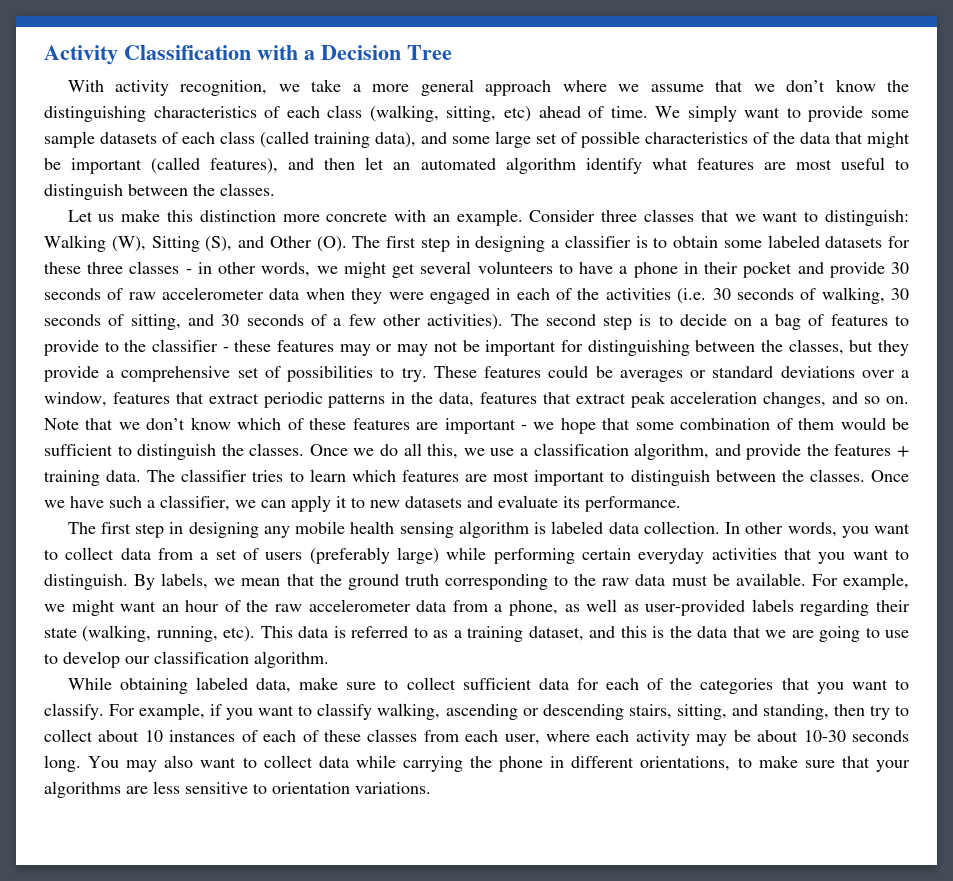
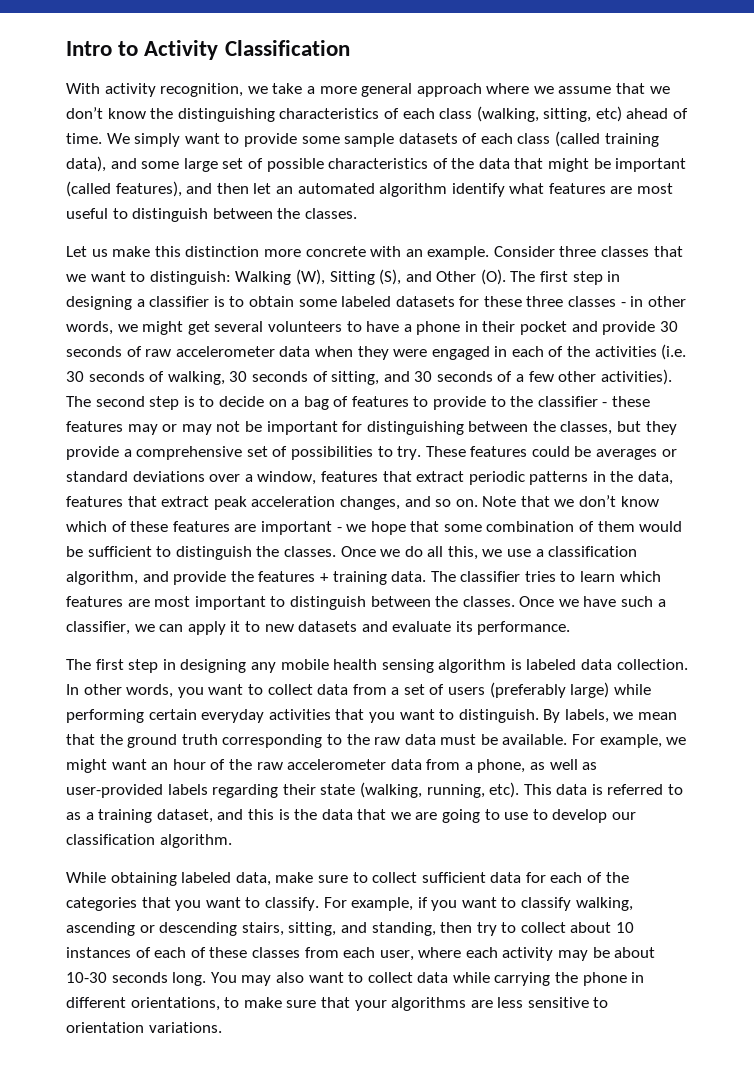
- Activity Classification with a Decision Tree
+ Intro to Activity Classification

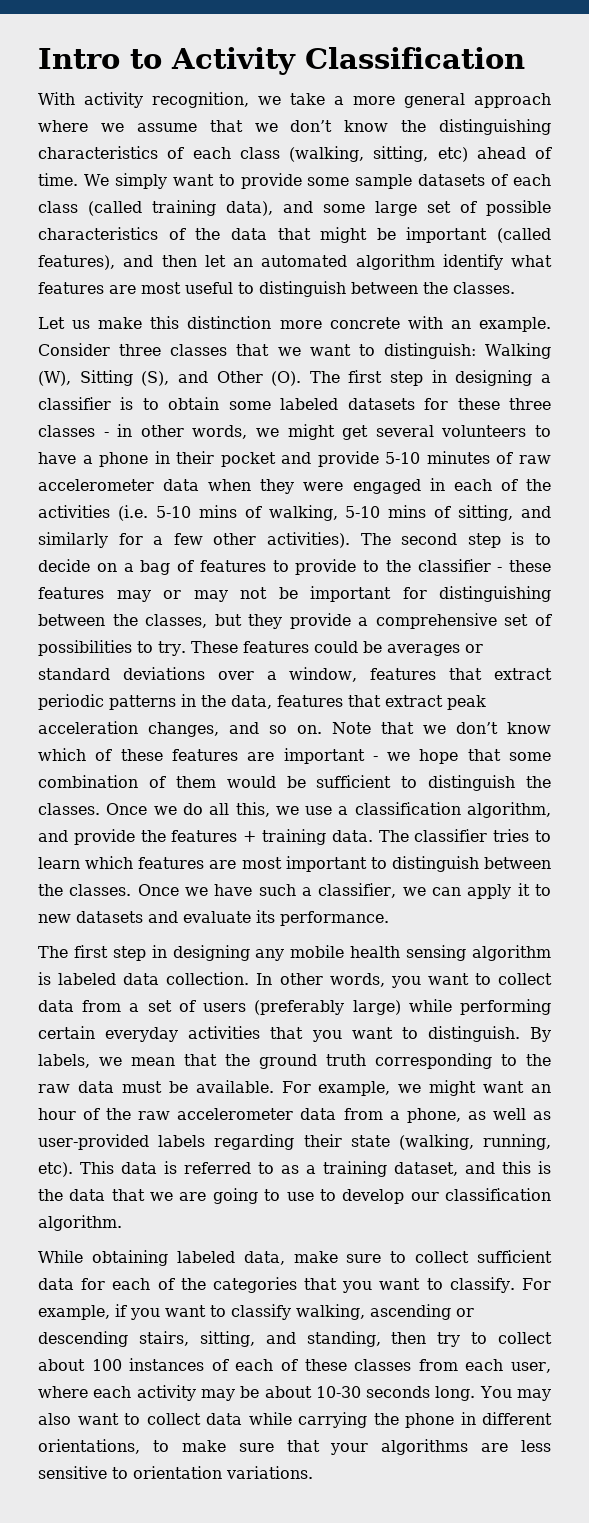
- Walking (W), Sitting (S), and Other (O). The first step in designing a classifier is to obtain some labeled datasets for these three classes - in other words, we might get several volunteers to have a phone in their pocket and provide 30 seconds of raw accelerometer data when they were engaged in each of the activities (i.e. 30 seconds of walking, 30 seconds of sitting, and 30 seconds of a few other activities).
+ Walking (W), Sitting (S), and Other (O). The first step in designing a classifier is to obtain some labeled datasets for these three classes - in other words, we might get several volunteers to have a phone in their pocket and provide 5-10 minutes of raw accelerometer data when they were engaged in each of the activities (i.e. 5-10 mins of walking, 5-10 mins of sitting, and similarly for a few other activities).
- For example, if you want to classify walking, ascending or descending stairs, sitting, and standing, then try to collect about 10 instances of each of these classes from each user, where each activity may be about 10-30 seconds long.
+ For example, if you want to classify walking, ascending or descending stairs, sitting, and standing, then try to collect about 100 instances of each of these classes from each user, where each activity may be about 10-30 seconds long.

